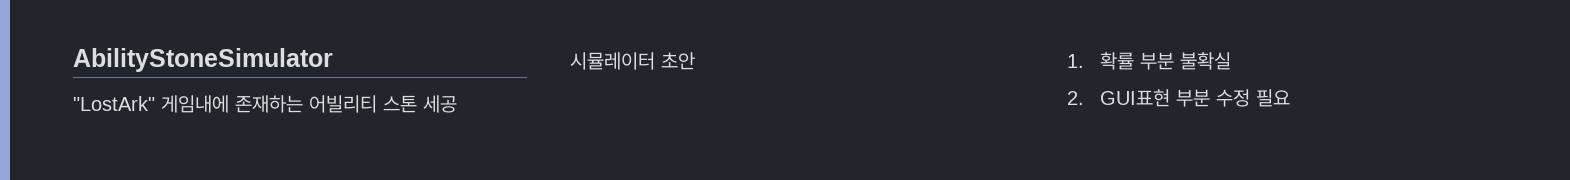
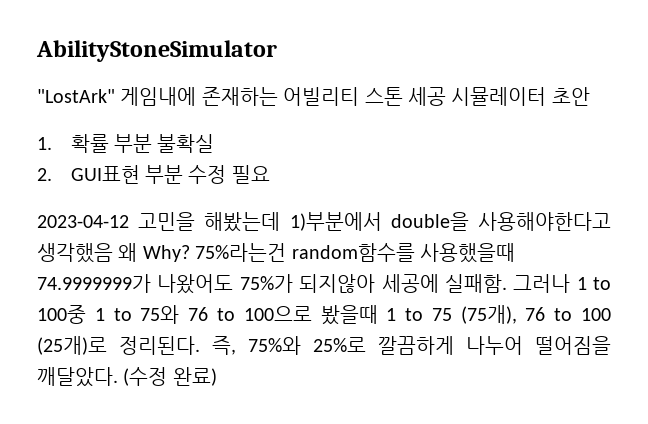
+ 2023-04-12 고민을 해봤는데 1)부분에서 double을 사용해야한다고 생각했음 왜 Why? 75%라는건 random함수를 사용했을때 74.9999999가 나왔어도 75%가 되지않아 세공에 실패함. 그러나 1 to 100중 1 to 75와 76 to 100으로 봤을때 1 to 75 (75개), 76 to 100 (25개)로 정리된다. 즉, 75%와 25%로 깔끔하게 나누어 떨어짐을 깨달았다. (수정 완료)

